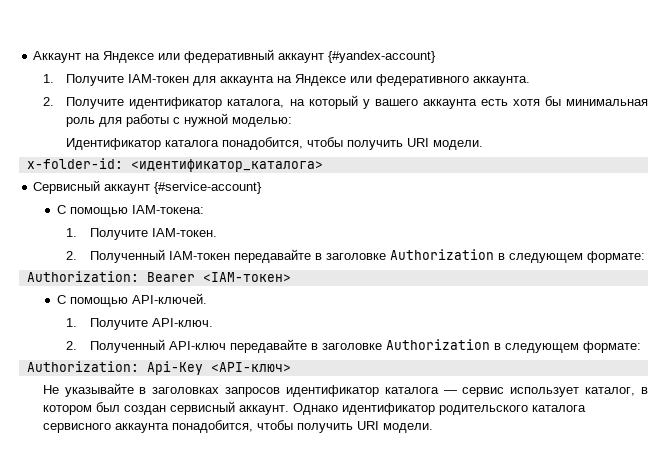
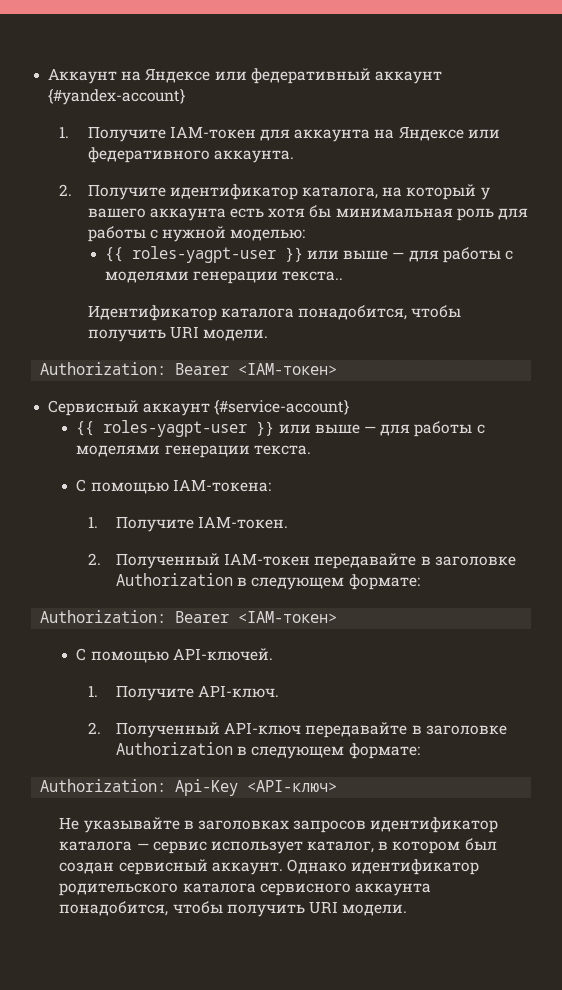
+ {{ roles-yagpt-user }} или выше — для работы с моделями генерации текста..
  Идентификатор каталога понадобится, чтобы получить URI модели.
- x-folder-id: <идентификатор_каталога>
+ Authorization: Bearer <IAM-токен>
+ {{ roles-yagpt-user }} или выше — для работы с моделями генерации текста.

